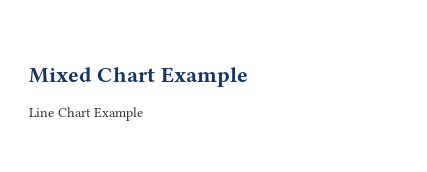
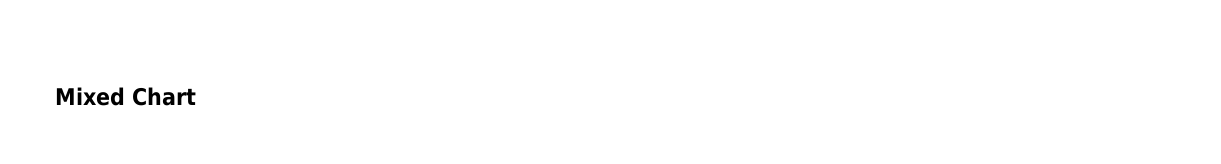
- Mixed Chart Example
- Line Chart Example
+ Mixed Chart

